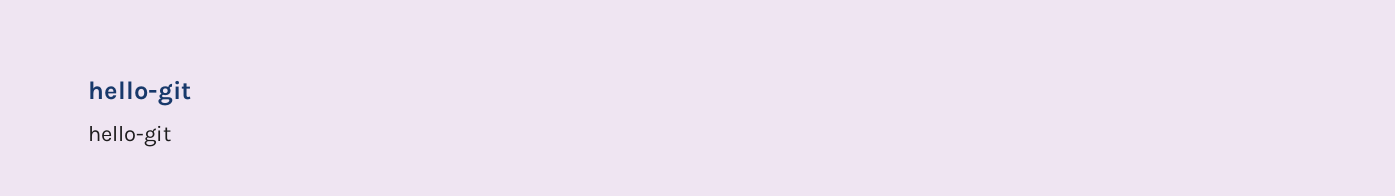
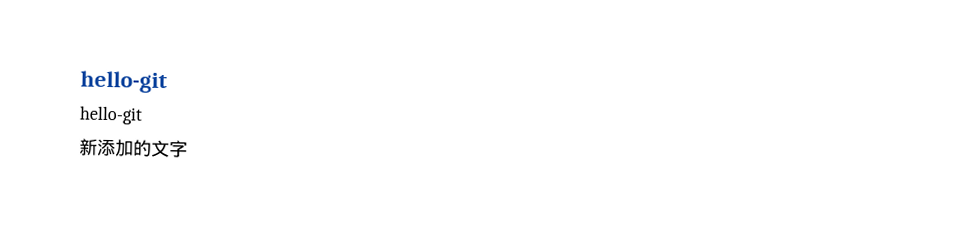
+ 新添加的文字

